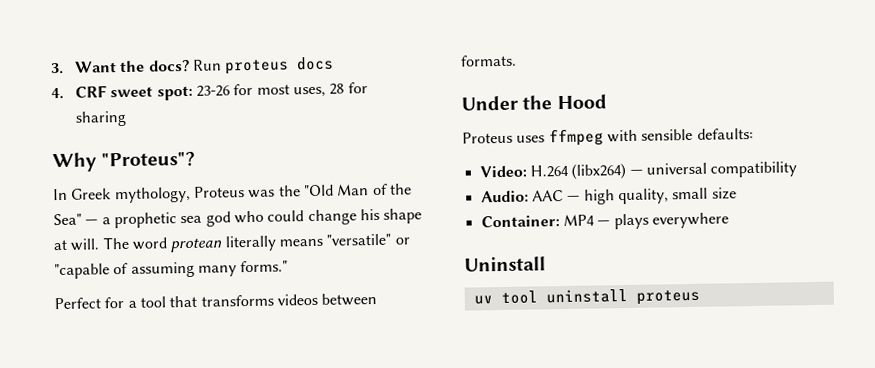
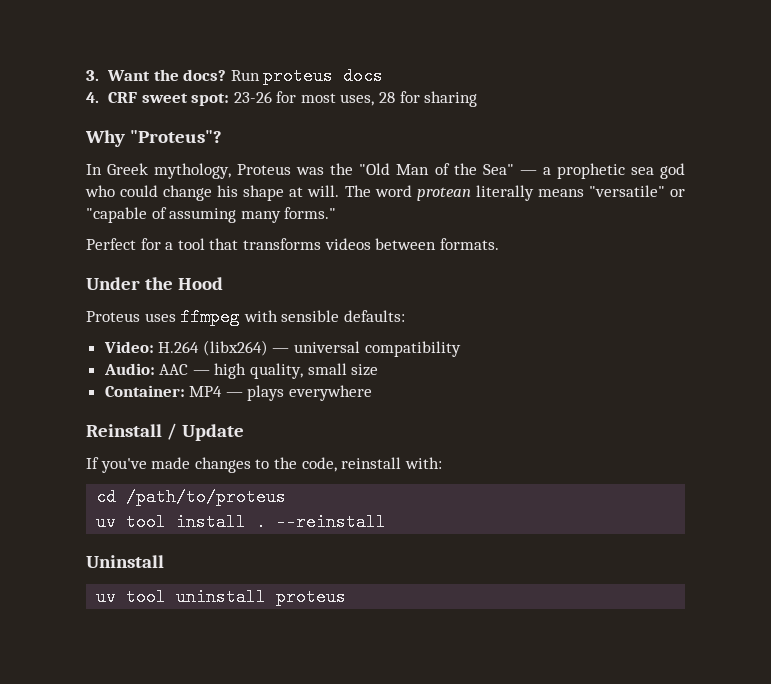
+ Reinstall / Update
+ If you've made changes to the code, reinstall with:
+ cd /path/to/proteus
+ uv tool install . --reinstall

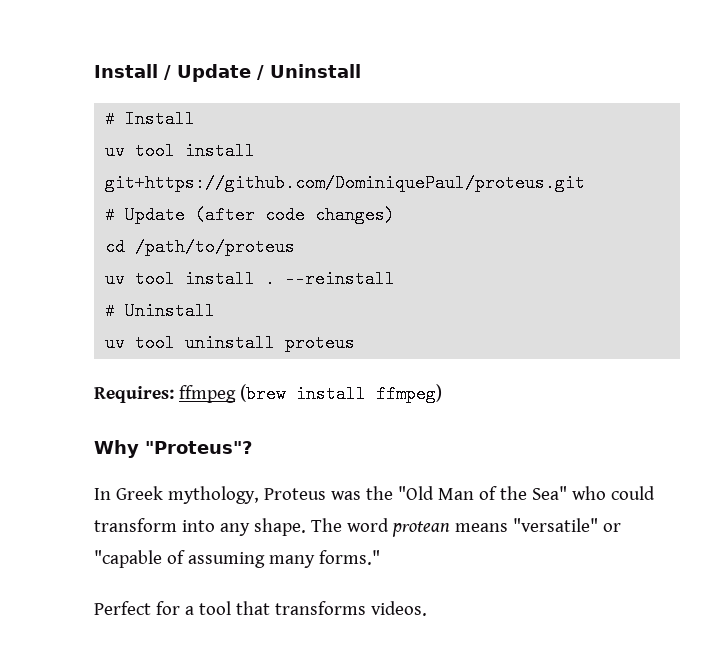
- 3. Want the docs? Run proteus docs
- 4. CRF sweet spot: 23-26 for most uses, 28 for sharing
+ Install / Update / Uninstall
+ # Install
+ uv tool install git+https://github.com/DominiquePaul/proteus.git
+ # Update (after code changes)
+ cd /path/to/proteus
+ uv tool install . --reinstall
+ # Uninstall
+ uv tool uninstall proteus
+ Requires: ffmpeg (brew install ffmpeg)
- In Greek mythology, Proteus was the "Old Man of the Sea" — a prophetic sea god who could change his shape at will.
+ In Greek mythology, Proteus was the "Old Man of the Sea" who could transform into any shape.
- The word protean literally means "versatile" or "capable of assuming many forms."
+ The word protean means "versatile" or "capable of assuming many forms."
- Perfect for a tool that transforms videos between formats.
- Under the Hood
- Proteus uses ffmpeg with sensible defaults:
- Video: H.264 (libx264) — universal compatibility
- Audio: AAC — high quality, small size
- Container: MP4 — plays everywhere
- Reinstall / Update
- If you've made changes to the code, reinstall with:
- cd /path/to/proteus
- uv tool install . --reinstall
- Uninstall
- uv tool uninstall proteus
+ Perfect for a tool that transforms videos.

